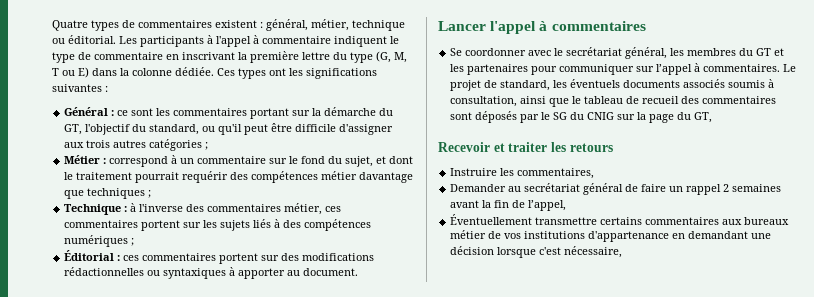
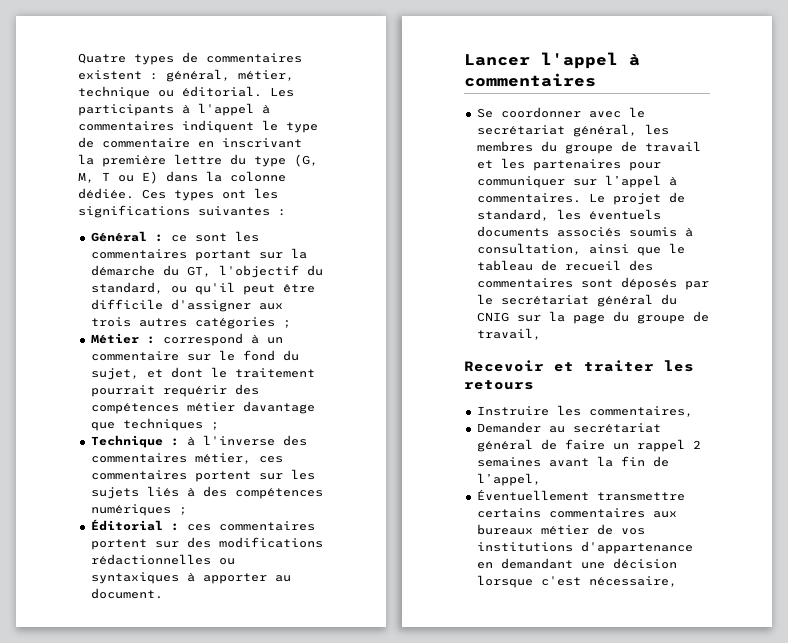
- Les participants à l'appel à commentaire indiquent le type de commentaire en inscrivant la première lettre du type (G, M, T ou E) dans la colonne dédiée.
+ Les participants à l'appel à commentaires indiquent le type de commentaire en inscrivant la première lettre du type (G, M, T ou E) dans la colonne dédiée.
- Se coordonner avec le secrétariat général, les membres du GT et les partenaires pour communiquer sur l’appel à commentaires.
+ Se coordonner avec le secrétariat général, les membres du groupe de travail et les partenaires pour communiquer sur l’appel à commentaires.
- Le projet de standard, les éventuels documents associés soumis à consultation, ainsi que le tableau de recueil des commentaires sont déposés par le SG du CNIG sur la page du GT,
+ Le projet de standard, les éventuels documents associés soumis à consultation, ainsi que le tableau de recueil des commentaires sont déposés par le secrétariat général du CNIG sur la page du groupe de travail,

